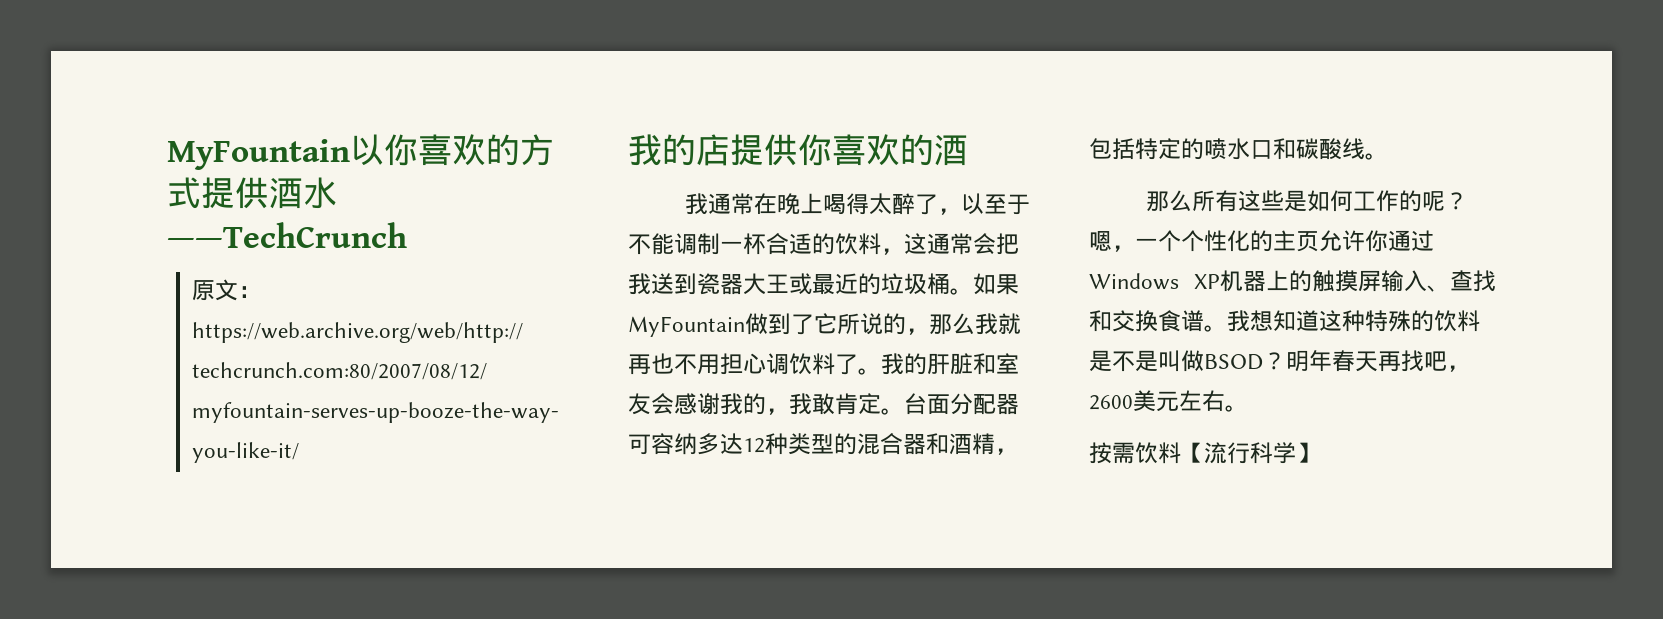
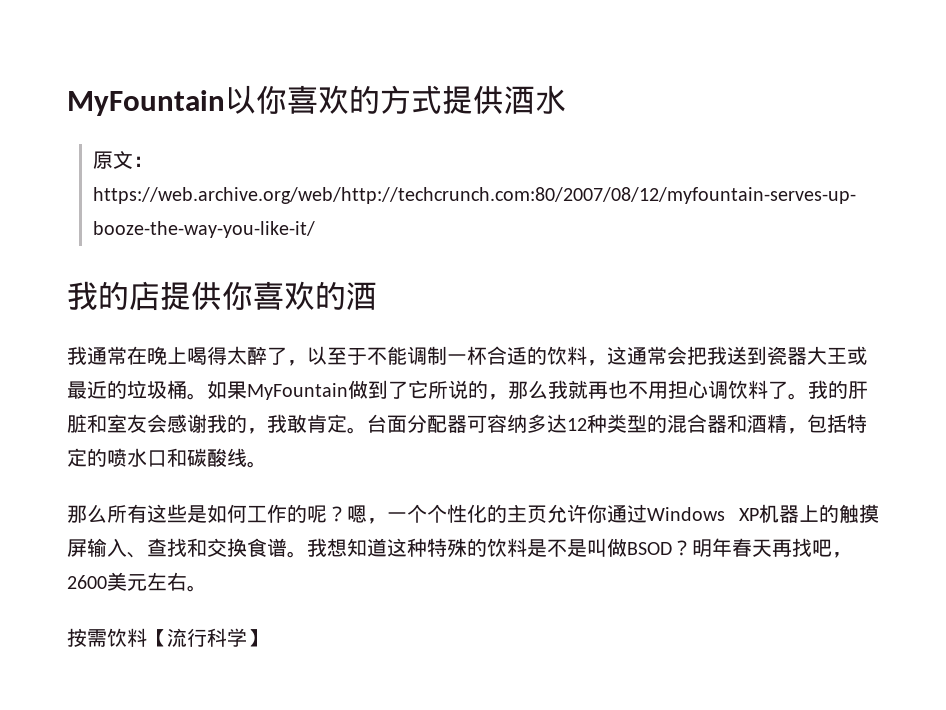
- MyFountain以你喜欢的方式提供酒水——TechCrunch
+ MyFountain以你喜欢的方式提供酒水

